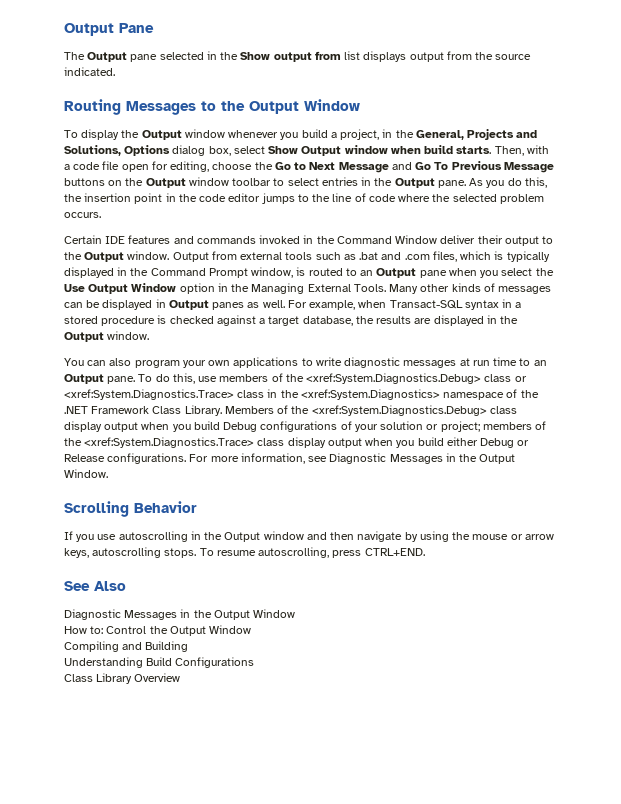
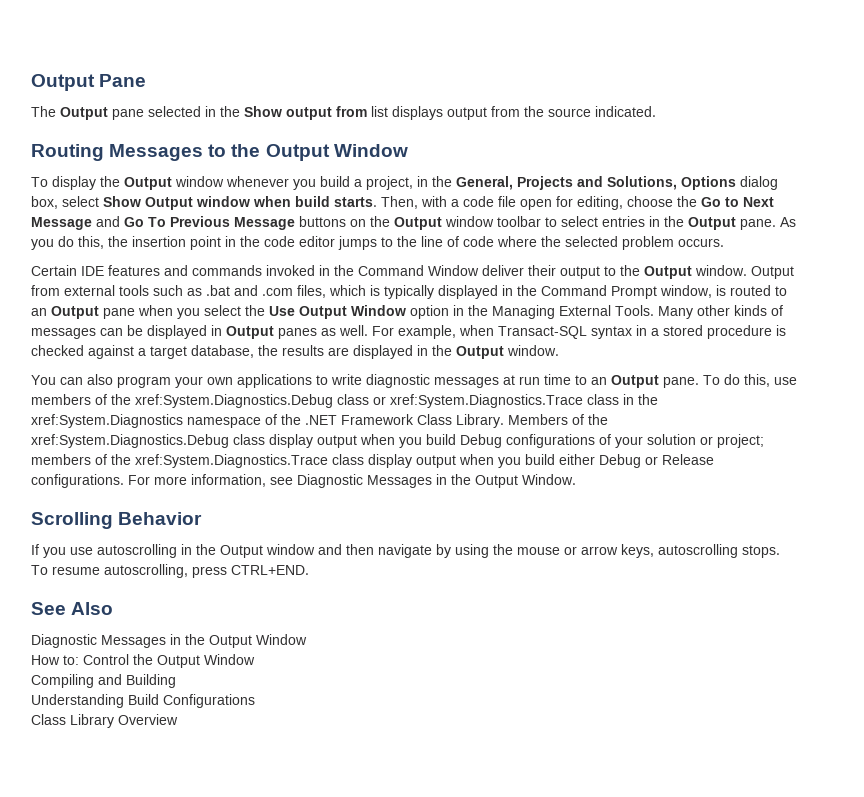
- To do this, use members of the <xref:System.Diagnostics.Debug> class or <xref:System.Diagnostics.Trace> class in the <xref:System.Diagnostics> namespace of the .NET Framework Class Library.
+ To do this, use members of the xref:System.Diagnostics.Debug class or xref:System.Diagnostics.Trace class in the xref:System.Diagnostics namespace of the .NET Framework Class Library.
- Members of the <xref:System.Diagnostics.Debug> class display output when you build Debug configurations of your solution or project; members of the <xref:System.Diagnostics.Trace> class display output when you build either Debug or Release configurations.
+ Members of the xref:System.Diagnostics.Debug class display output when you build Debug configurations of your solution or project; members of the xref:System.Diagnostics.Trace class display output when you build either Debug or Release configurations.

